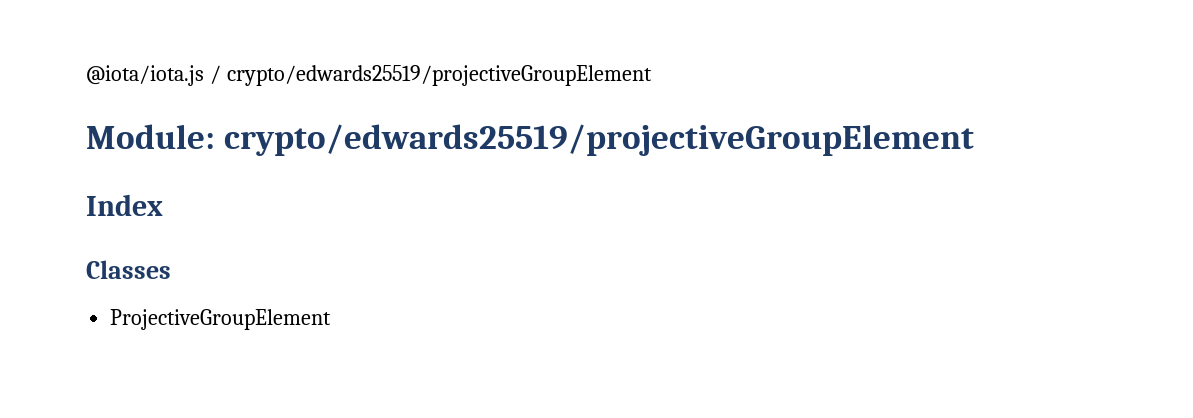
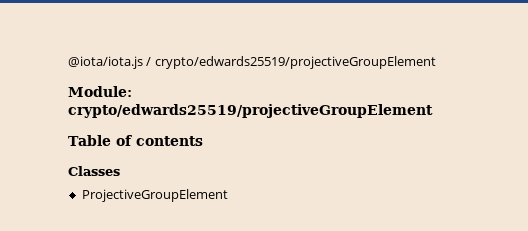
- Index
+ Table of contents

